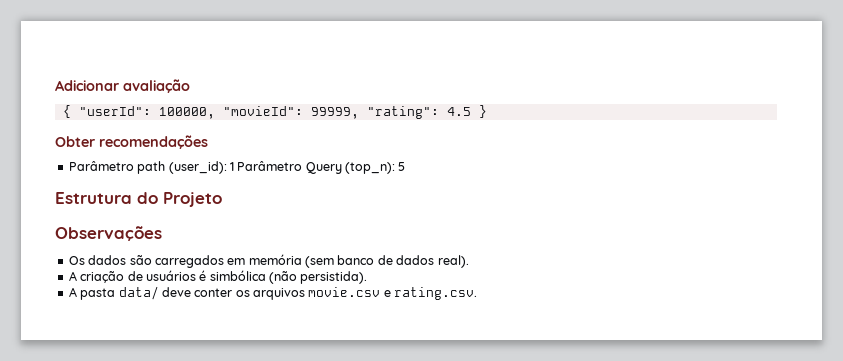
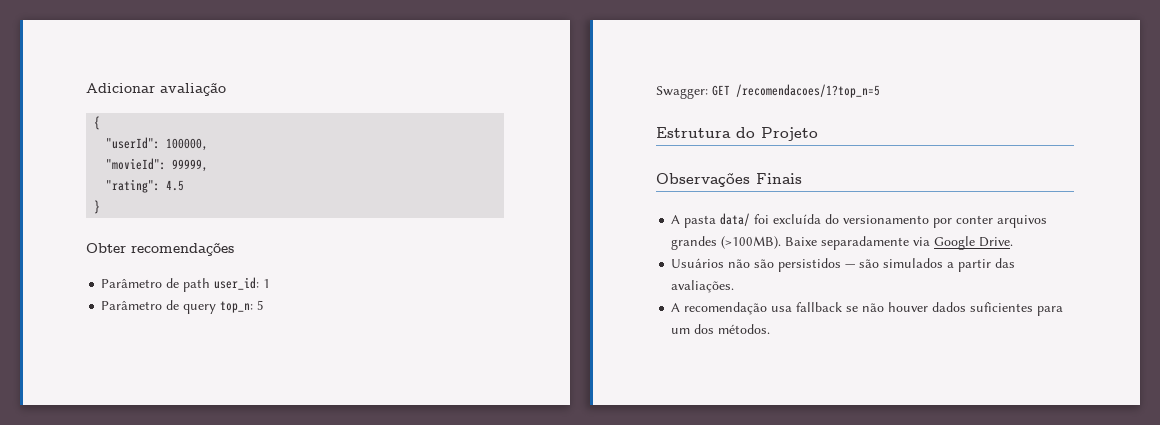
- { "userId": 100000, "movieId": 99999, "rating": 4.5 }
+ {
+ "userId": 100000,
+ "movieId": 99999,
+ "rating": 4.5
+ }
- Parâmetro path (user_id): 1 Parâmetro Query (top_n): 5
+ Parâmetro de path user_id: 1
+ Parâmetro de query top_n: 5
+ Swagger: GET /recomendacoes/1?top_n=5
  Estrutura do Projeto
- Observações
- Os dados são carregados em memória (sem banco de dados real).
- A criação de usuários é simbólica (não persistida).
- A pasta data/ deve conter os arquivos movie.csv e rating.csv.
+ Observações Finais
+ A pasta data/ foi excluída do versionamento por conter arquivos grandes (>100MB). Baixe separadamente via Google Drive.
+ Usuários não são persistidos — são simulados a partir das avaliações.
+ A recomendação usa fallback se não houver dados suficientes para um dos métodos.

